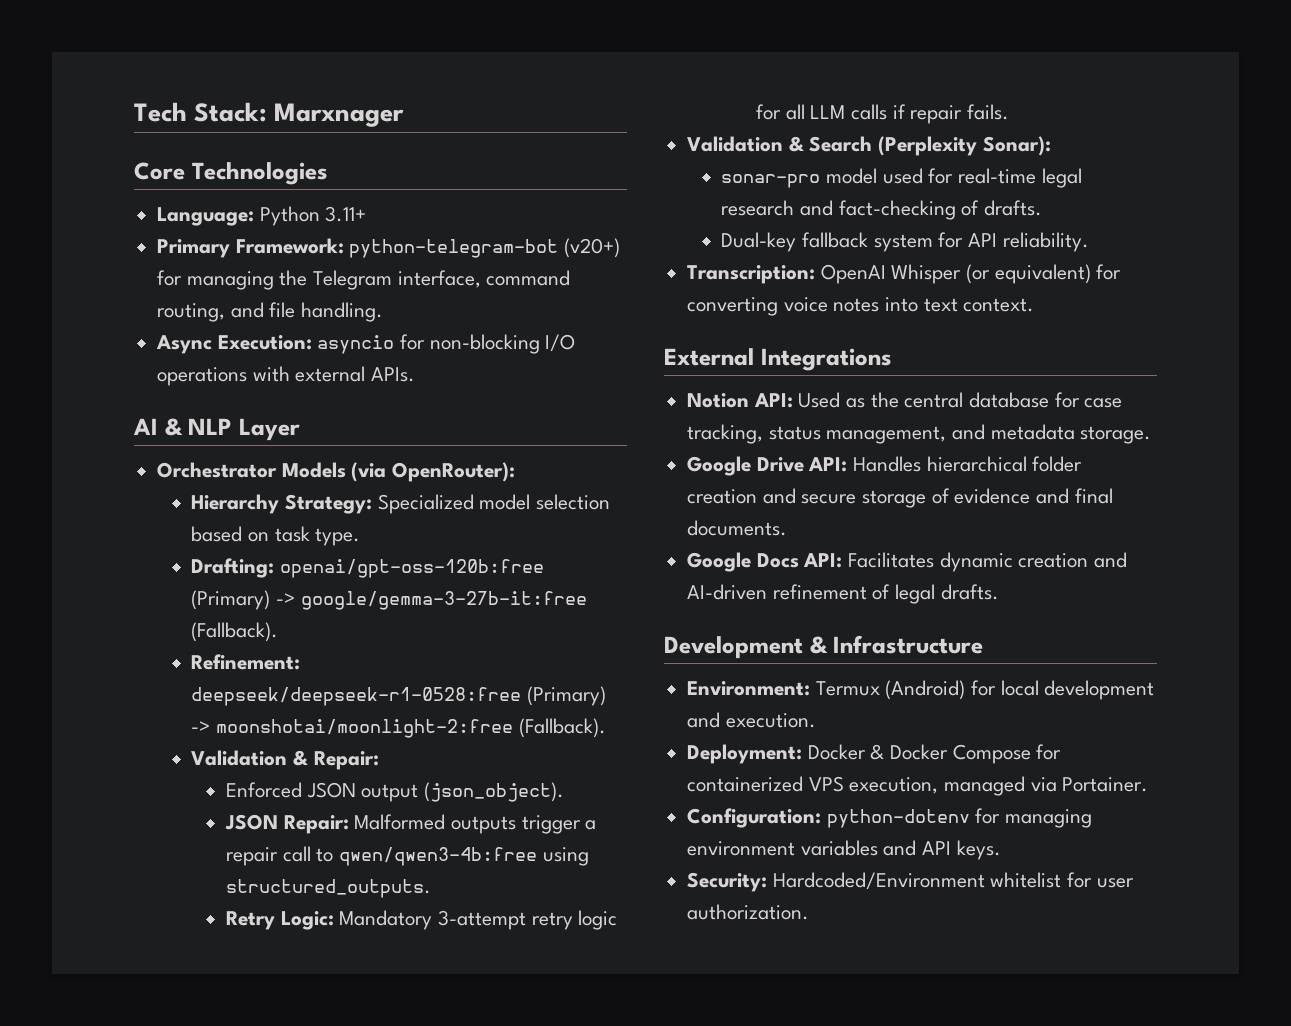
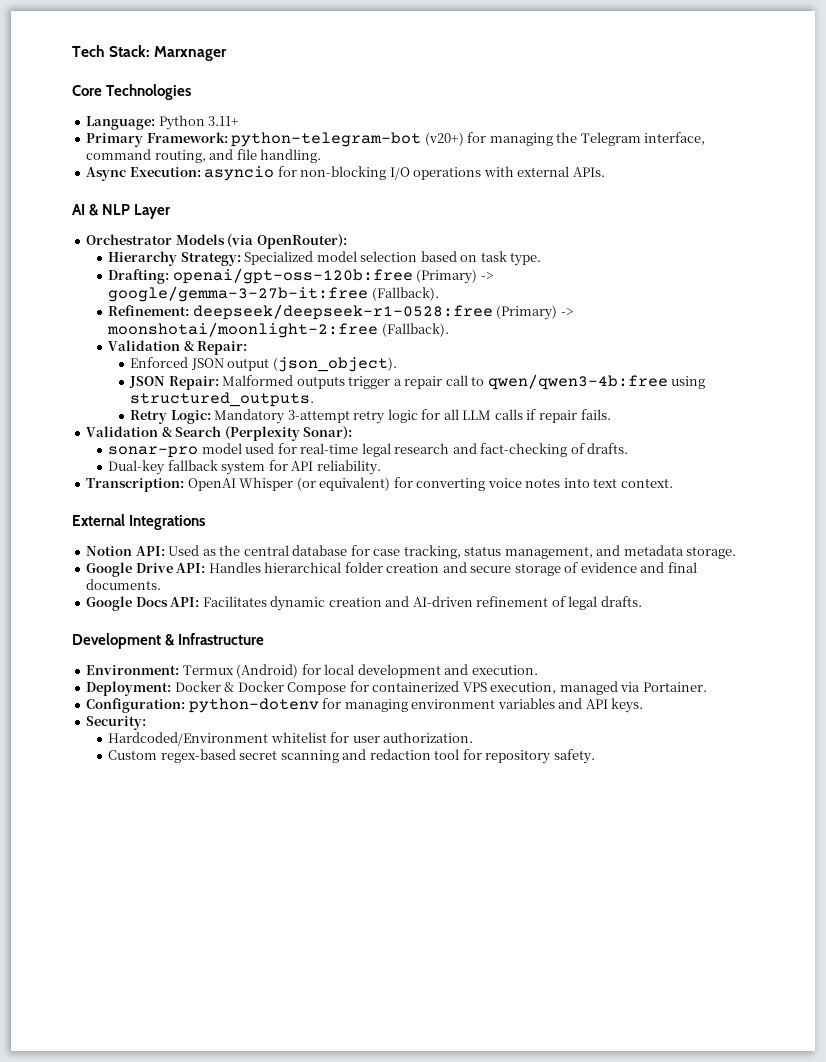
- Security: Hardcoded/Environment whitelist for user authorization.
+ Security:
+ Hardcoded/Environment whitelist for user authorization.
+ Custom regex-based secret scanning and redaction tool for repository safety.

